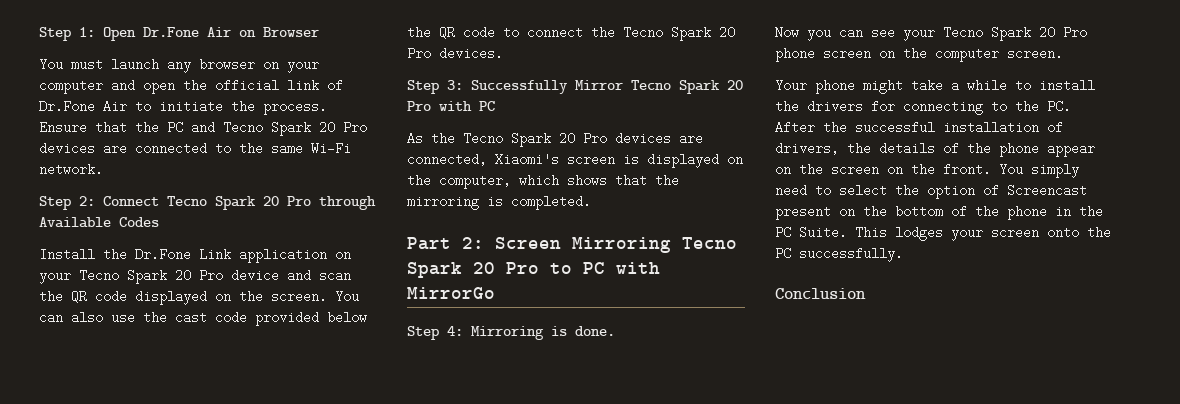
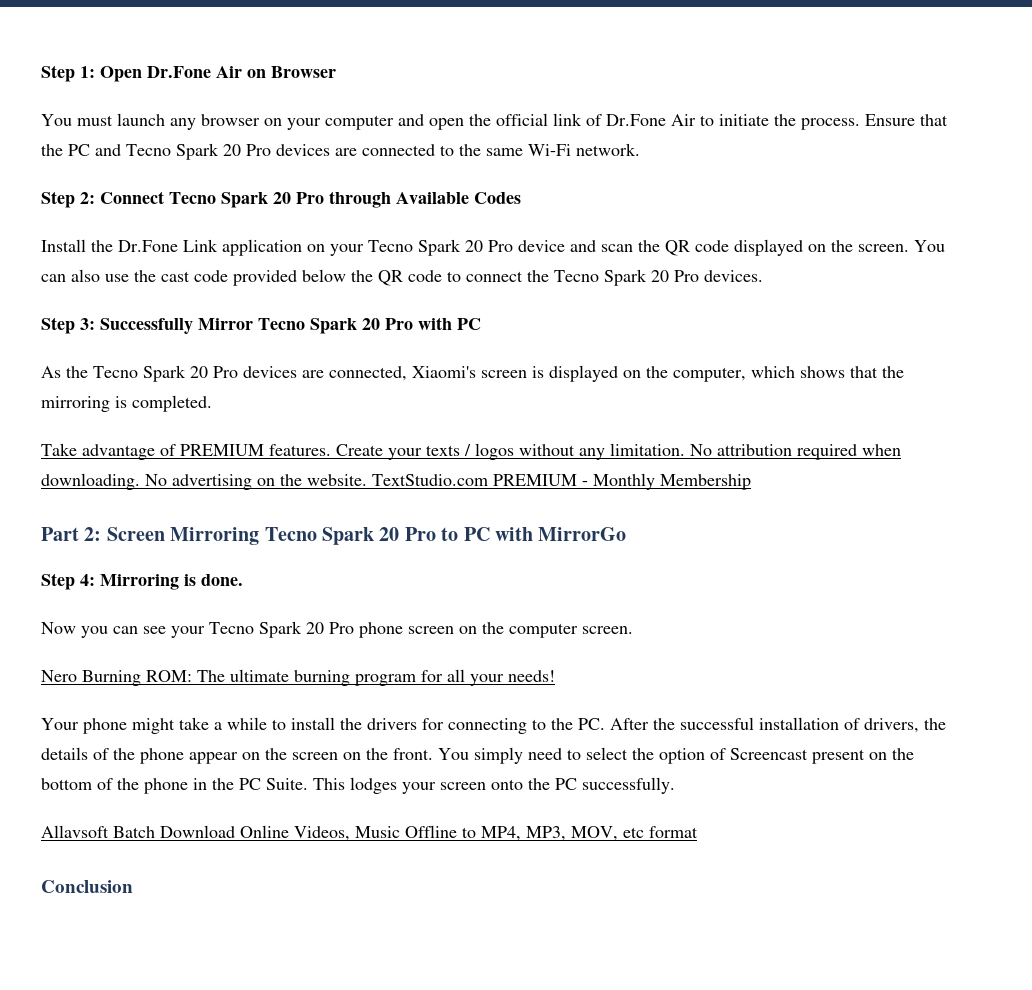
+ Take advantage of PREMIUM features. Create your texts / logos without any limitation. No attribution required when downloading. No advertising on the website. TextStudio.com PREMIUM - Monthly Membership
+ Nero Burning ROM: The ultimate burning program for all your needs!
+ Allavsoft Batch Download Online Videos, Music Offline to MP4, MP3, MOV, etc format

